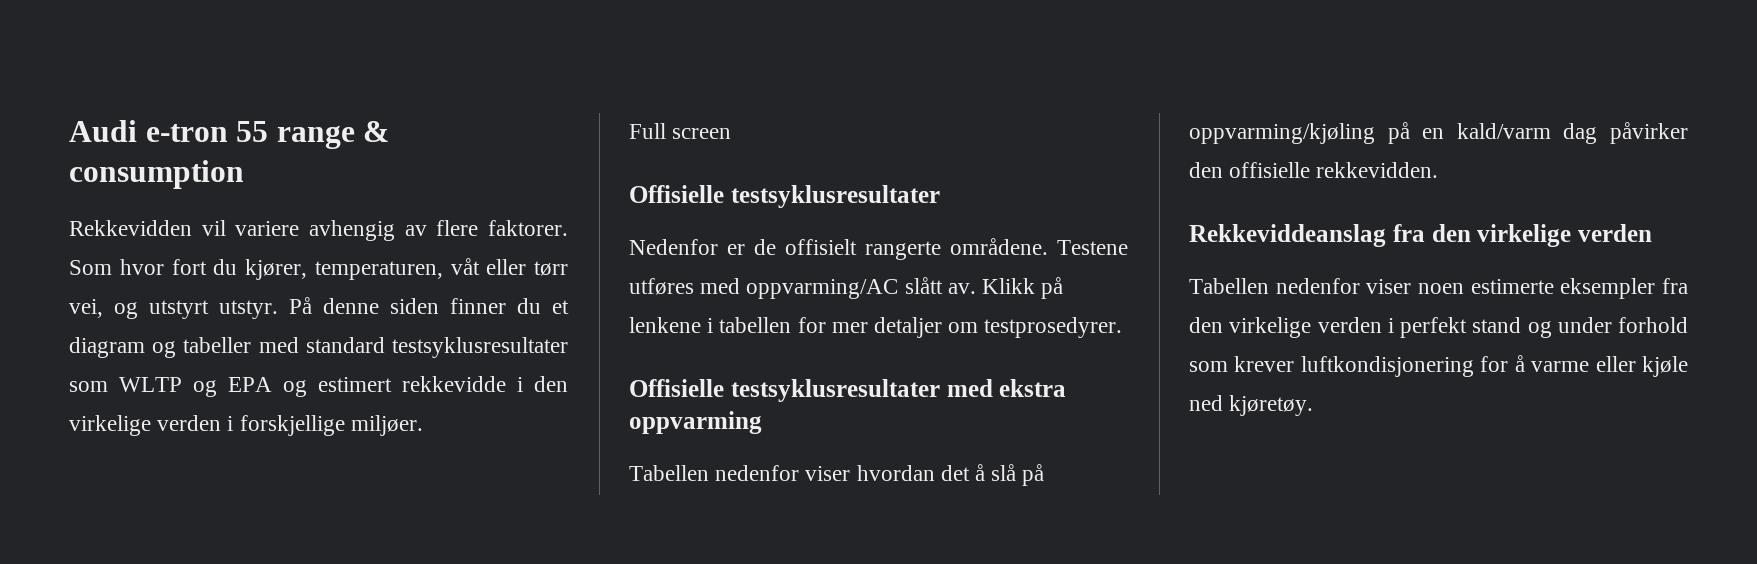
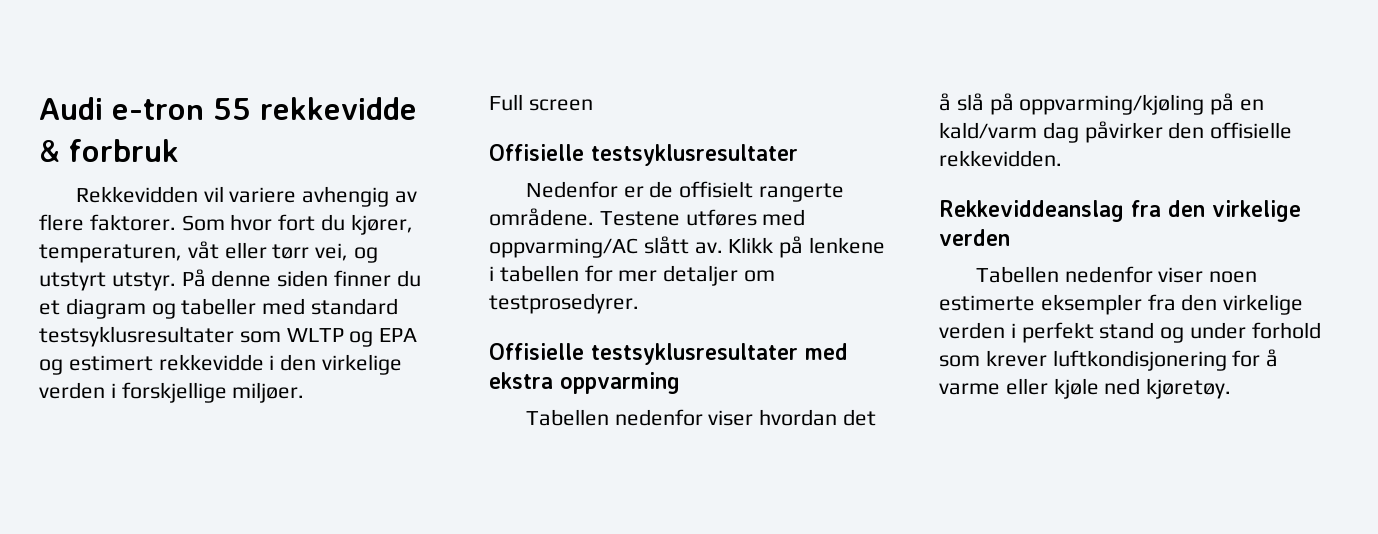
- Audi e-tron 55 range & consumption
+ Audi e-tron 55 rekkevidde & forbruk

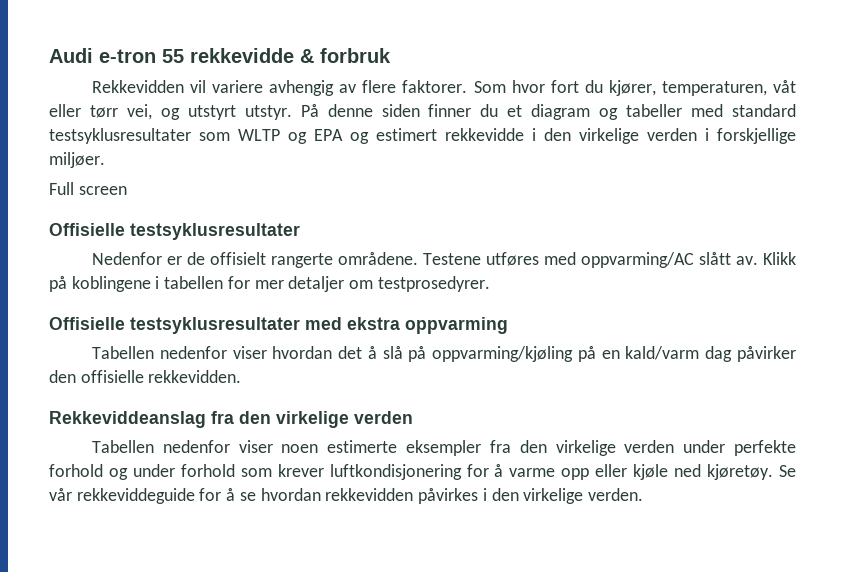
- Klikk på lenkene i tabellen for mer detaljer om testprosedyrer.
+ Klikk på koblingene i tabellen for mer detaljer om testprosedyrer.
- Tabellen nedenfor viser noen estimerte eksempler fra den virkelige verden i perfekt stand og under forhold som krever luftkondisjonering for å varme eller kjøle ned kjøretøy.
+ Tabellen nedenfor viser noen estimerte eksempler fra den virkelige verden under perfekte forhold og under forhold som krever luftkondisjonering for å varme opp eller kjøle ned kjøretøy.
+ Se vår rekkeviddeguide for å se hvordan rekkevidden påvirkes i den virkelige verden.

